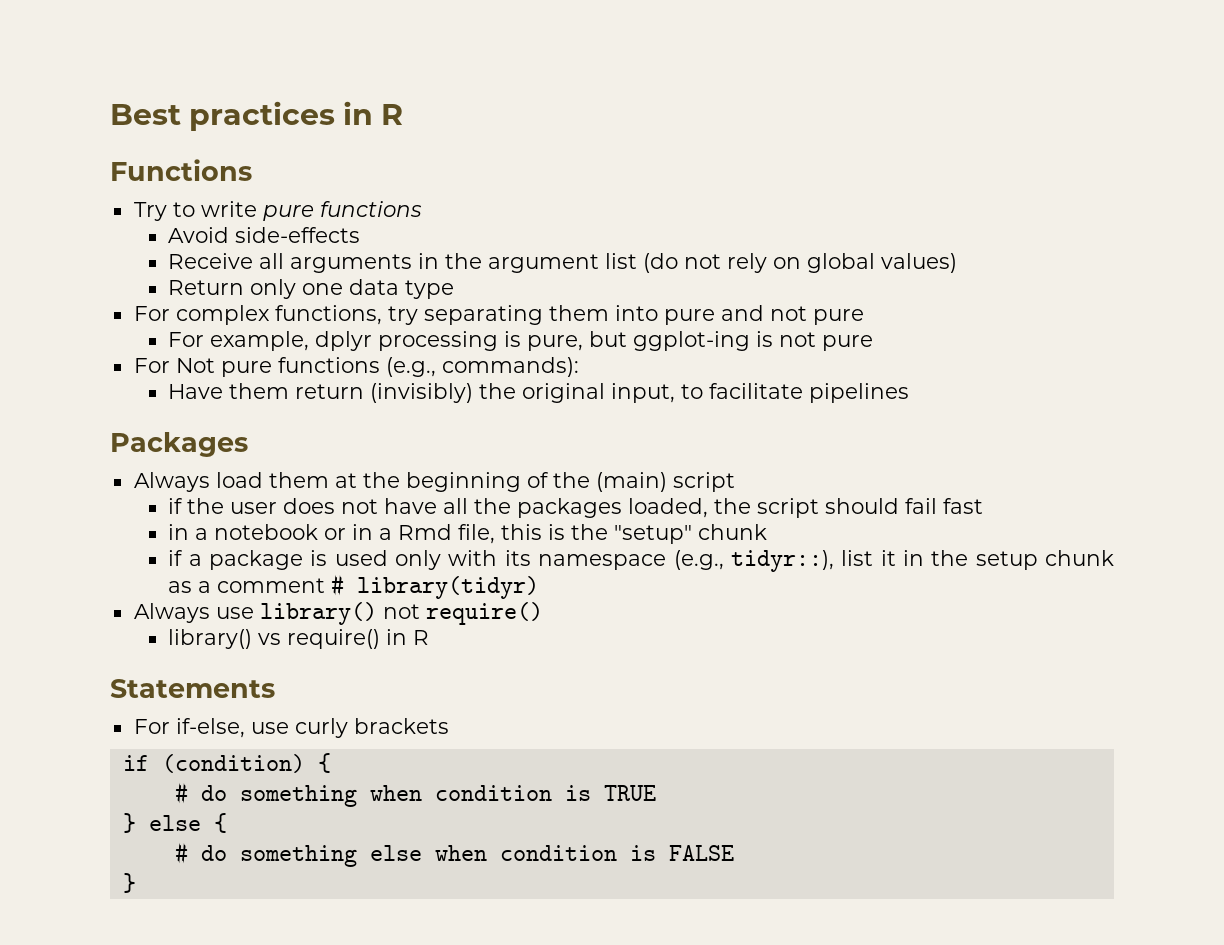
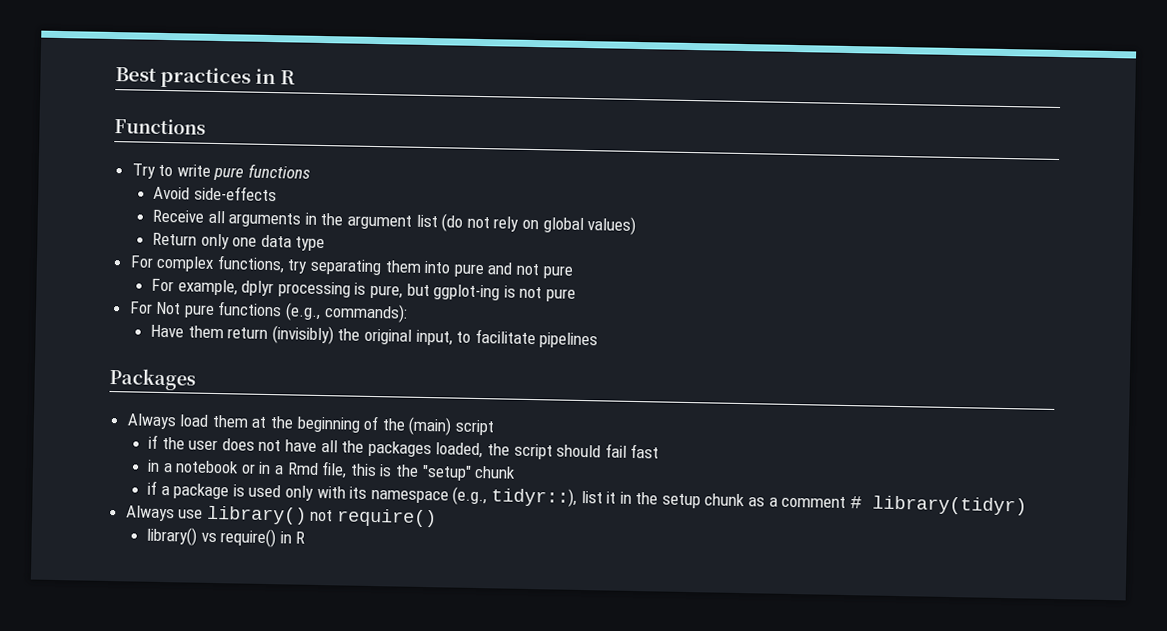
- Statements
- For if-else, use curly brackets
- if (condition) {
- # do something when condition is TRUE
- } else {
- # do something else when condition is FALSE
- }

